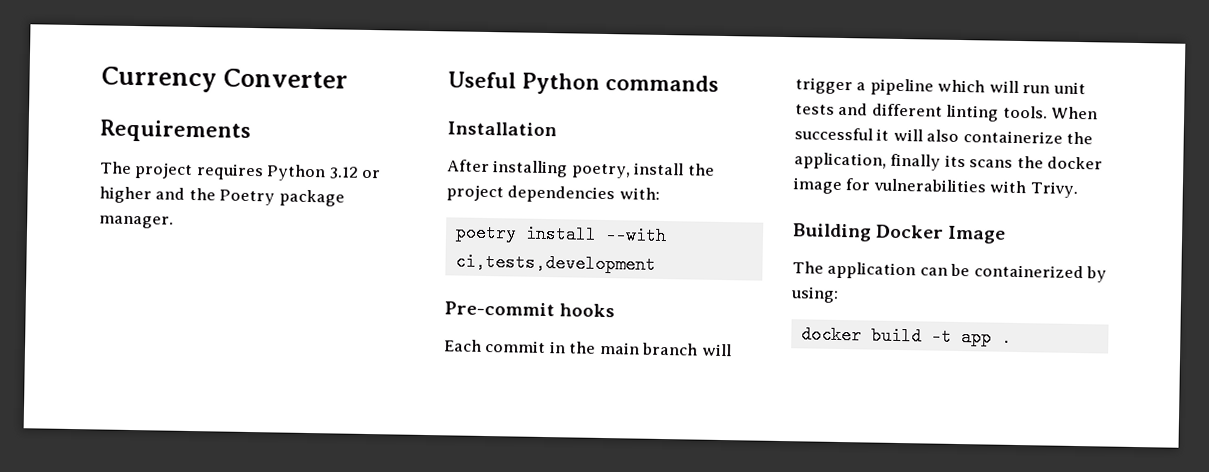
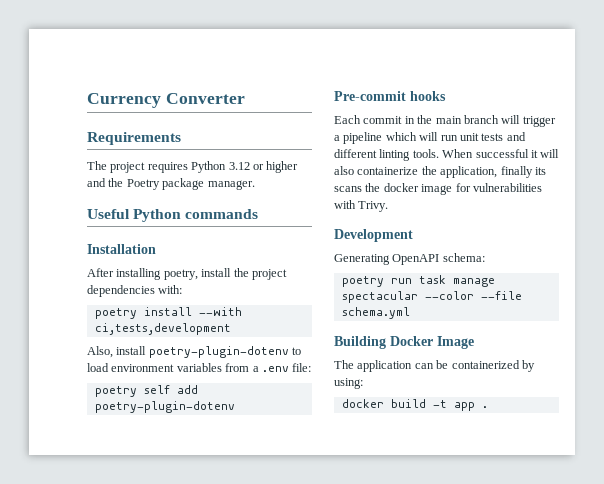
+ Also, install poetry-plugin-dotenv to load environment variables from a .env file:
+ poetry self add poetry-plugin-dotenv
+ Development
+ Generating OpenAPI schema:
+ poetry run task manage spectacular --color --file schema.yml

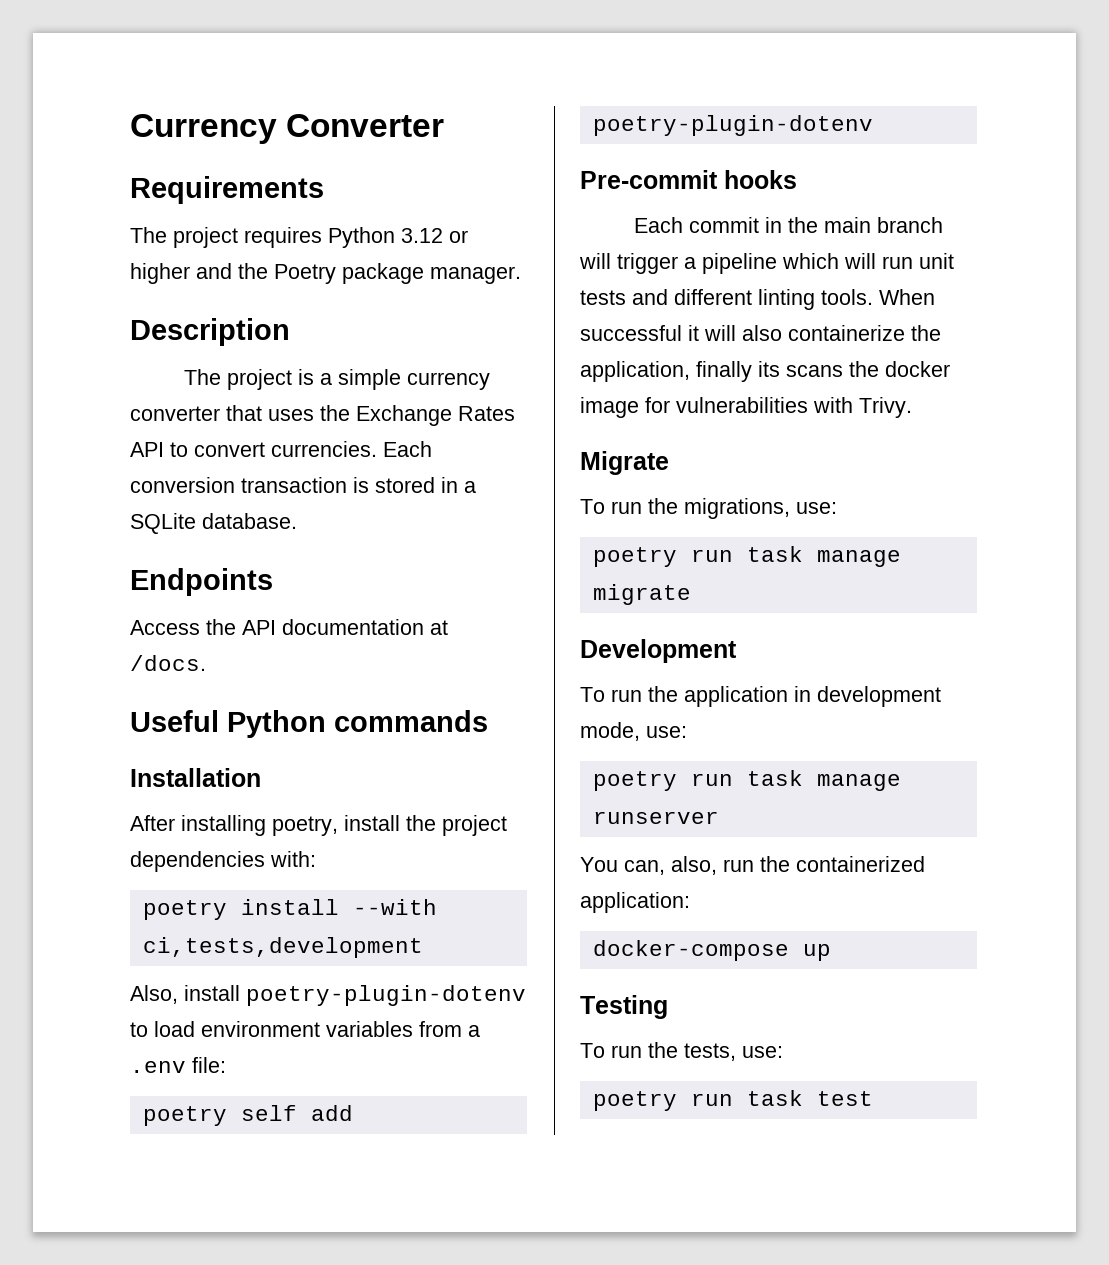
+ Description
+ The project is a simple currency converter that uses the Exchange Rates API to convert currencies. Each conversion transaction is stored in a SQLite database.
+ Endpoints
+ Access the API documentation at /docs.
+ Migrate
+ To run the migrations, use:
+ poetry run task manage migrate
  Development
- Generating OpenAPI schema:
- poetry run task manage spectacular --color --file schema.yml
- Building Docker Image
- The application can be containerized by using:
- docker build -t app .
+ To run the application in development mode, use:
+ poetry run task manage runserver
+ You can, also, run the containerized application:
+ docker-compose up
+ Testing
+ To run the tests, use:
+ poetry run task test

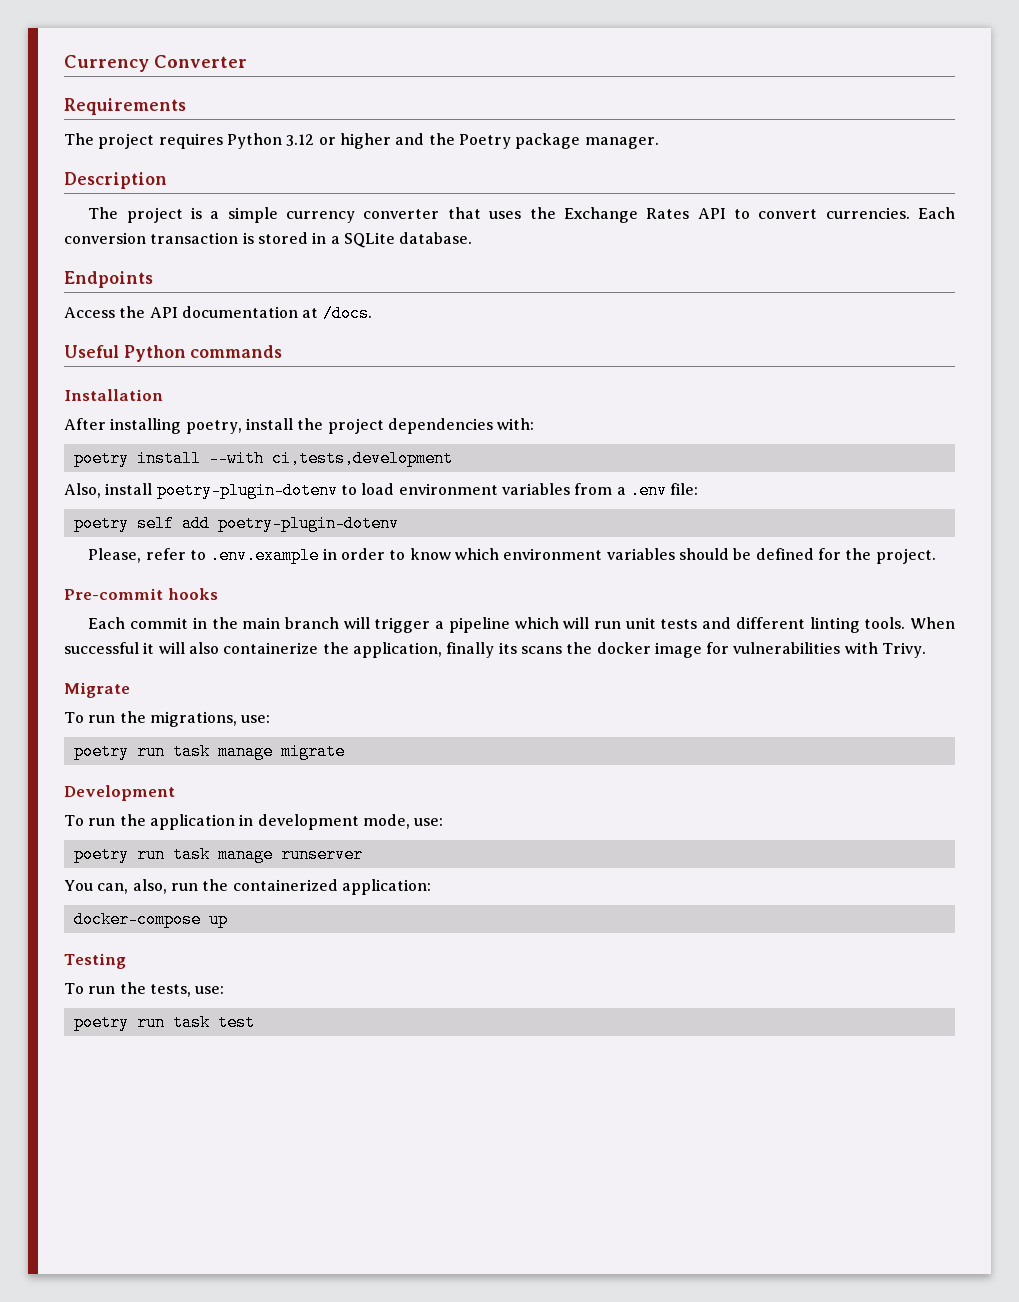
+ Please, refer to .env.example in order to know which environment variables should be defined for the project.

